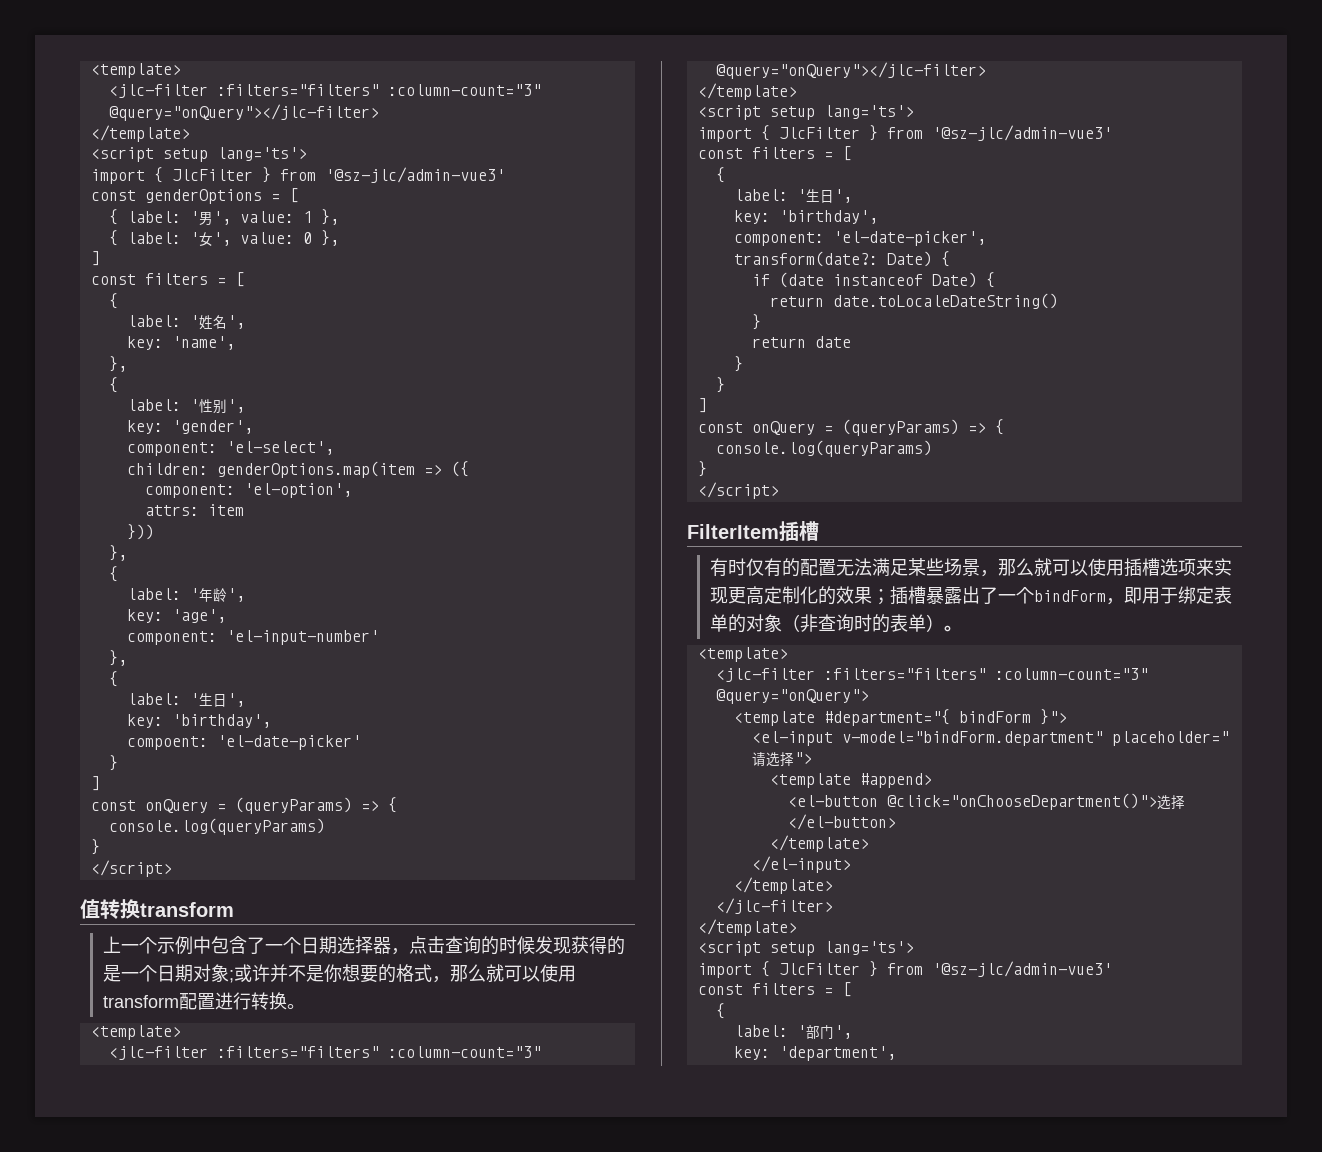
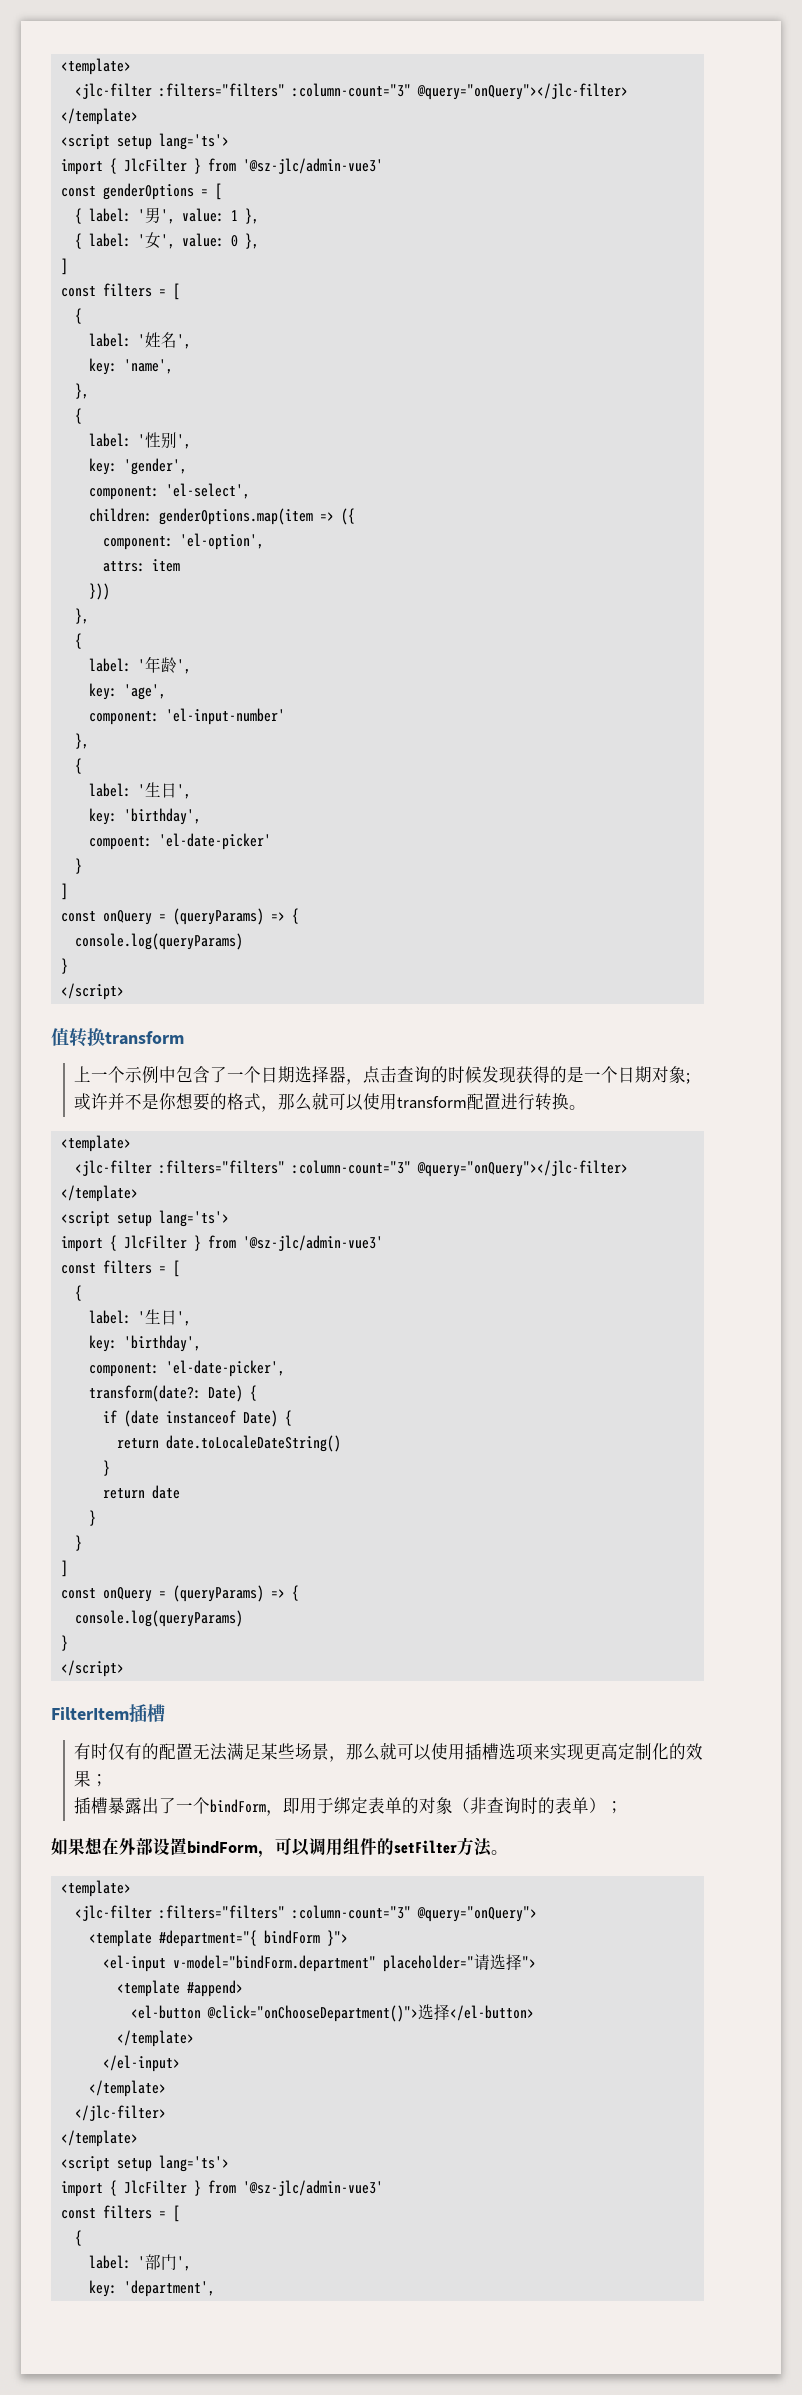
- 有时仅有的配置无法满足某些场景，那么就可以使用插槽选项来实现更高定制化的效果；插槽暴露出了一个bindForm，即用于绑定表单的对象（非查询时的表单）。
+ 有时仅有的配置无法满足某些场景，那么就可以使用插槽选项来实现更高定制化的效果；
+ 插槽暴露出了一个bindForm，即用于绑定表单的对象（非查询时的表单）；
+ 如果想在外部设置bindForm，可以调用组件的setFilter方法。

